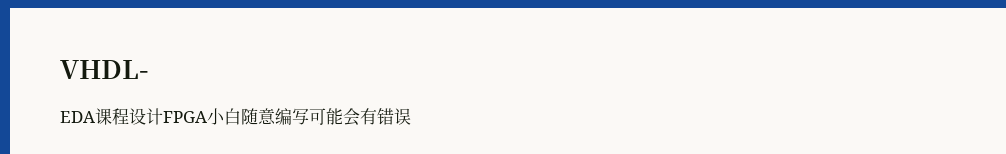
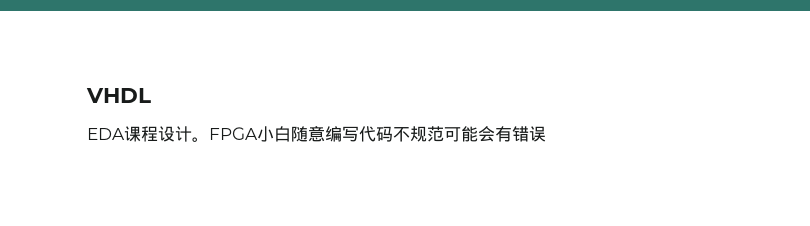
- VHDL-
+ VHDL
- EDA课程设计FPGA小白随意编写可能会有错误
+ EDA课程设计。FPGA小白随意编写代码不规范可能会有错误

